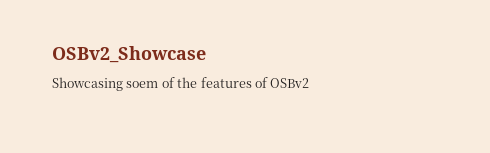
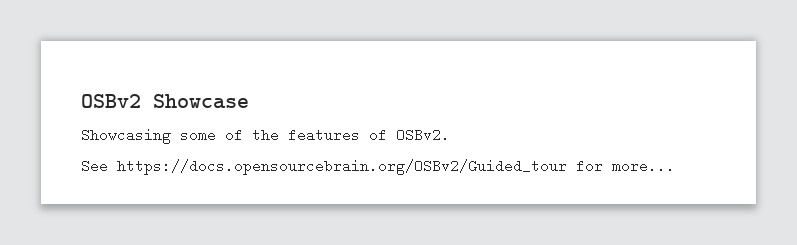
- OSBv2_Showcase
+ OSBv2 Showcase
- Showcasing soem of the features of OSBv2
+ Showcasing some of the features of OSBv2.
+ See https://docs.opensourcebrain.org/OSBv2/Guided_tour for more...

